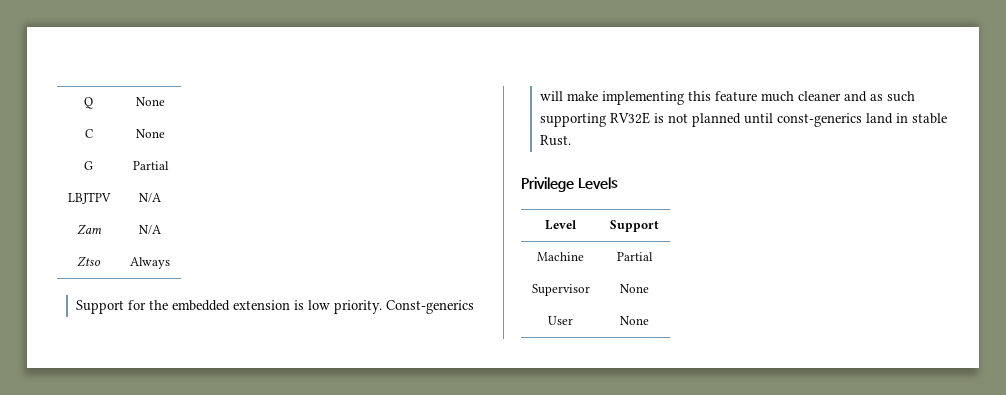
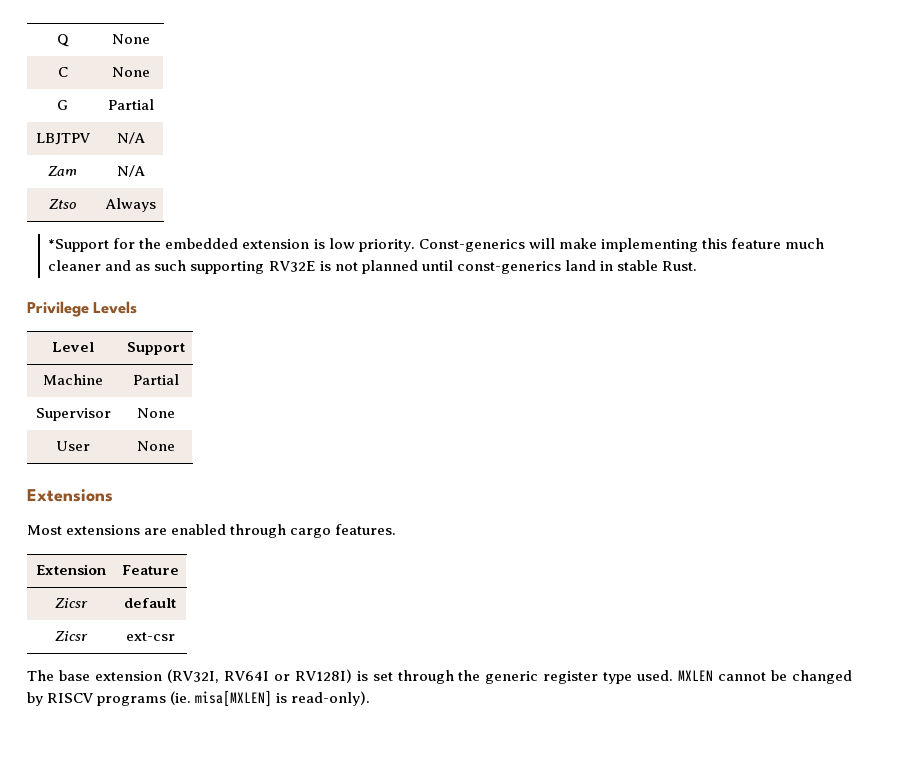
- Support for the embedded extension is low priority.
+ *Support for the embedded extension is low priority.
+ Extensions
+ Most extensions are enabled through cargo features.
+ Extension | Feature
+ Zicsr | default
+ Zicsr | ext-csr
+ The base extension (RV32I, RV64I or RV128I) is set through the generic register type used. MXLEN cannot be changed by RISCV programs (ie. misa[MXLEN] is read-only).

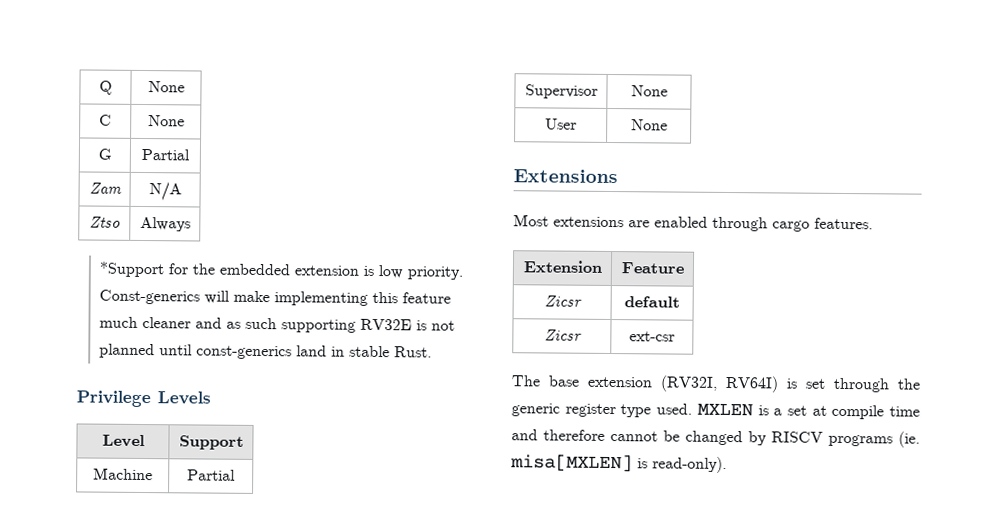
- LBJTPV | N/A
- The base extension (RV32I, RV64I or RV128I) is set through the generic register type used.
+ The base extension (RV32I, RV64I) is set through the generic register type used.
- MXLEN cannot be changed by RISCV programs (ie. misa[MXLEN] is read-only).
+ MXLEN is a set at compile time and therefore cannot be changed by RISCV programs (ie. misa[MXLEN] is read-only).

